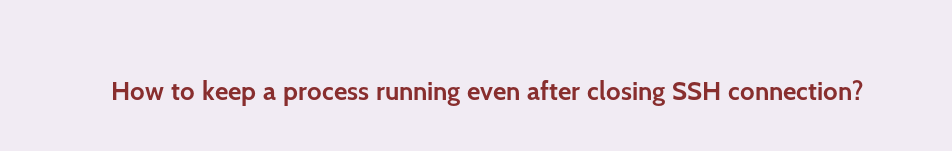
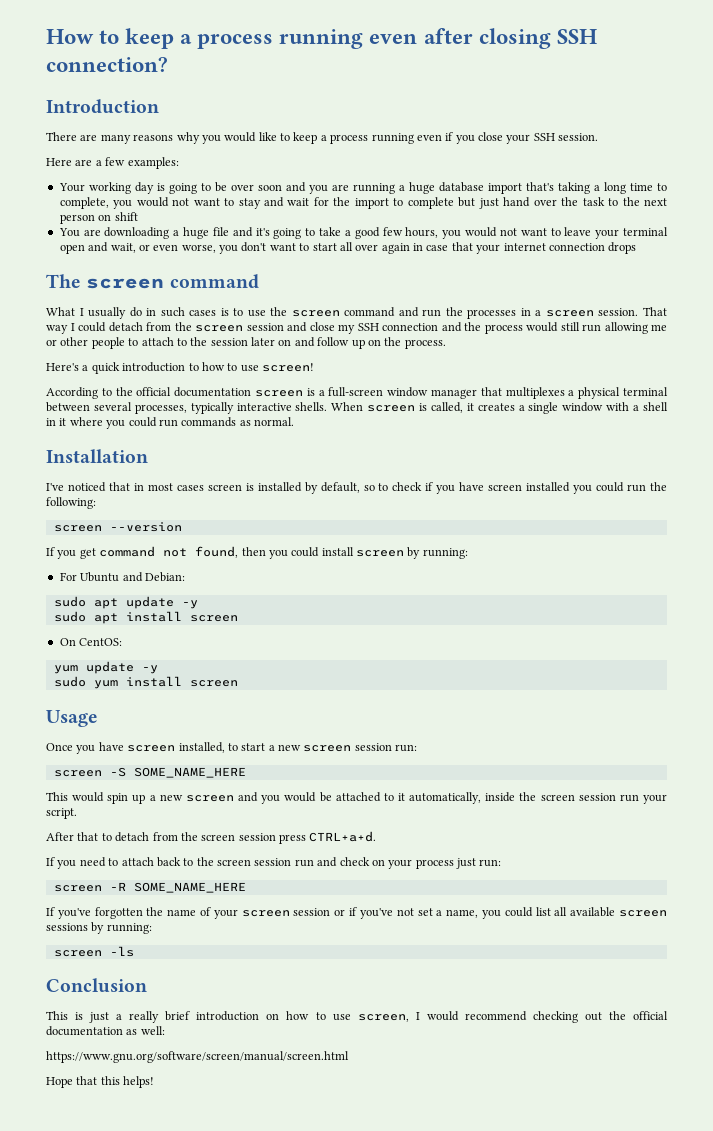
+ Introduction
+ There are many reasons why you would like to keep a process running even if you close your SSH session.
+ Here are a few examples:
+ Your working day is going to be over soon and you are running a huge database import that's taking a long time to complete, you would not want to stay and wait for the import to complete but just hand over the task to the next person on shift
+ You are downloading a huge file and it's going to take a good few hours, you would not want to leave your terminal open and wait, or even worse, you don't want to start all over again in case that your internet connection drops
+ The screen command
+ What I usually do in such cases is to use the screen command and run the processes in a screen session. That way I could detach from the screen session and close my SSH connection and the process would still run allowing me or other people to attach to the session later on and follow up on the process.
+ Here's a quick introduction to how to use screen!
+ According to the official documentation screen is a full-screen window manager that multiplexes a physical terminal between several processes, typically interactive shells. When screen is called, it creates a single window with a shell in it where you could run commands as normal.
+ Installation
+ I've noticed that in most cases screen is installed by default, so to check if you have screen installed you could run the following:
+ screen --version
+ If you get command not found, then you could install screen by running:
+ For Ubuntu and Debian:
+ sudo apt update -y
+ sudo apt install screen
+ On CentOS:
+ yum update -y
+ sudo yum install screen
+ Usage
+ Once you have screen installed, to start a new screen session run:
+ screen -S SOME_NAME_HERE
+ This would spin up a new screen and you would be attached to it automatically, inside the screen session run your script.
+ After that to detach from the screen session press CTRL+a+d.
+ If you need to attach back to the screen session run and check on your process just run:
+ screen -R SOME_NAME_HERE
+ If you've forgotten the name of your screen session or if you've not set a name, you could list all available screen sessions by running:
+ screen -ls
+ Conclusion
+ This is just a really brief introduction on how to use screen, I would recommend checking out the official documentation as well:
+ https://www.gnu.org/software/screen/manual/screen.html
+ Hope that this helps!

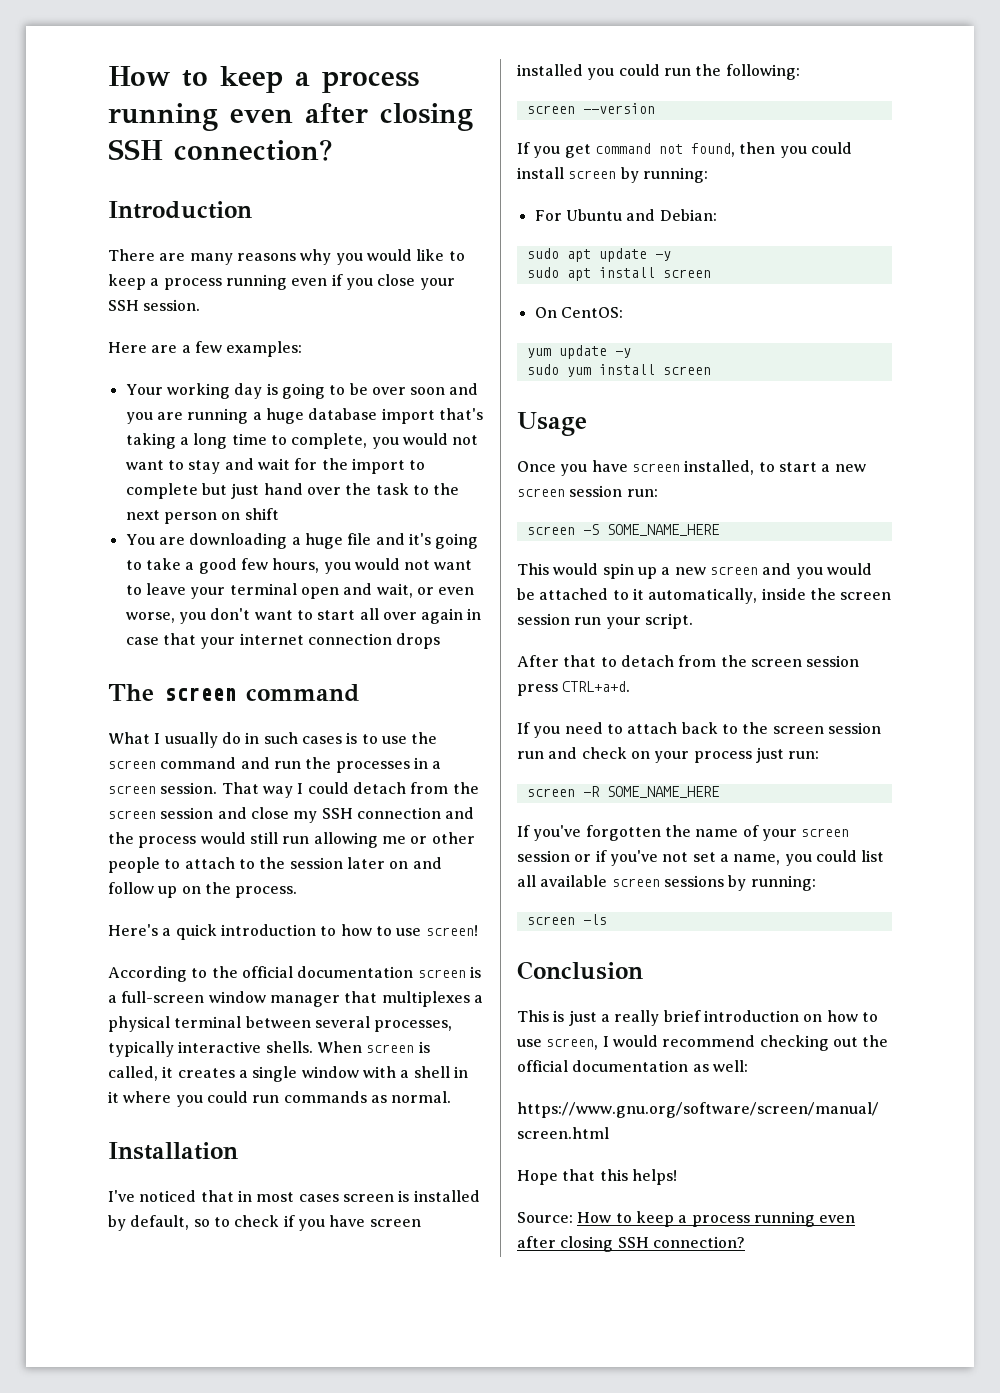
+ Source: How to keep a process running even after closing SSH connection?

